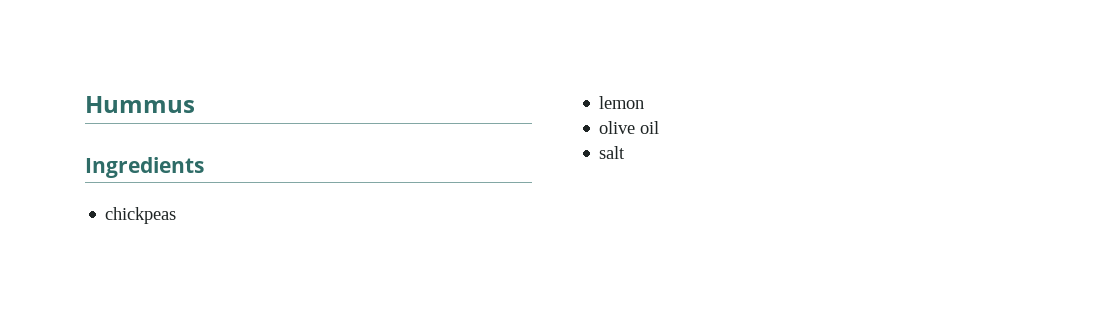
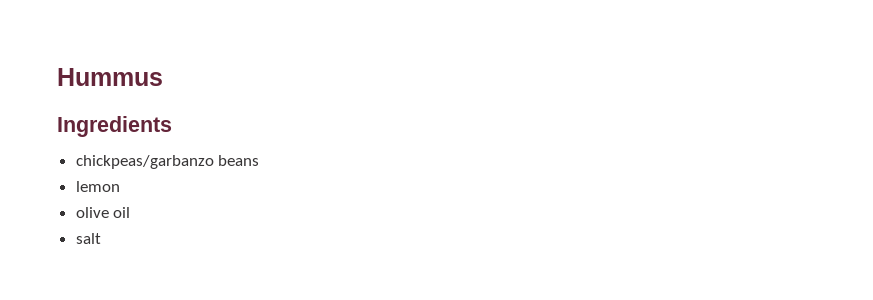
- chickpeas
+ chickpeas/garbanzo beans

